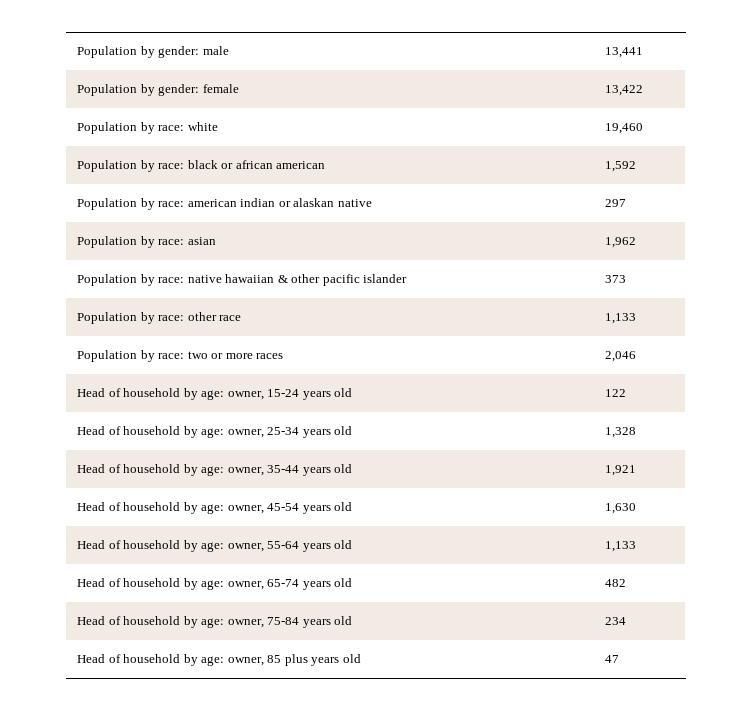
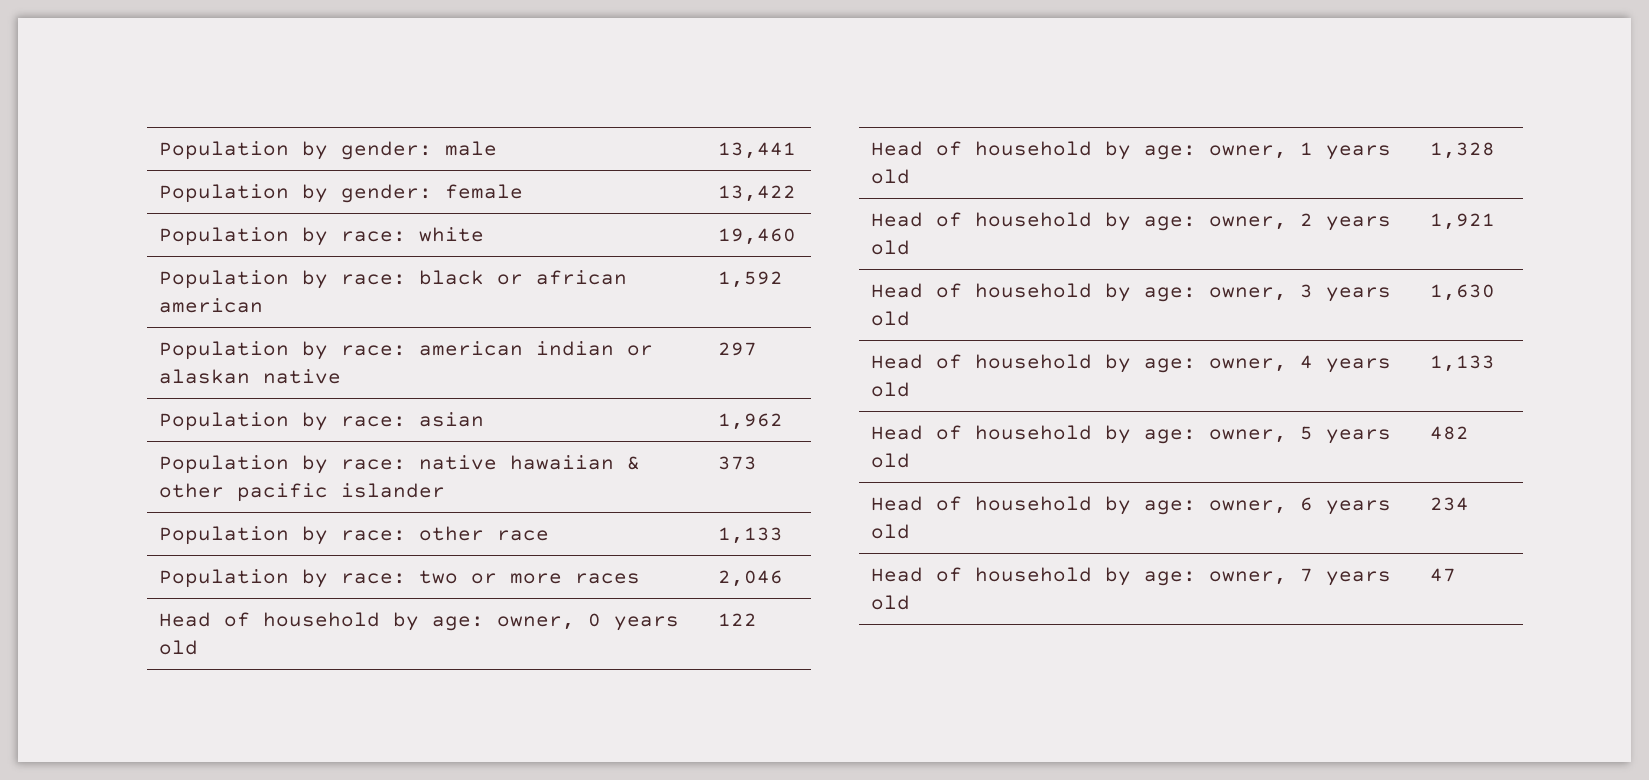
- Head of household by age: owner, 15-24 years old | 122
+ Head of household by age: owner, 0 years old | 122
- Head of household by age: owner, 25-34 years old | 1,328
+ Head of household by age: owner, 1 years old | 1,328
- Head of household by age: owner, 35-44 years old | 1,921
+ Head of household by age: owner, 2 years old | 1,921
- Head of household by age: owner, 45-54 years old | 1,630
+ Head of household by age: owner, 3 years old | 1,630
- Head of household by age: owner, 55-64 years old | 1,133
+ Head of household by age: owner, 4 years old | 1,133
- Head of household by age: owner, 65-74 years old | 482
+ Head of household by age: owner, 5 years old | 482
- Head of household by age: owner, 75-84 years old | 234
+ Head of household by age: owner, 6 years old | 234
- Head of household by age: owner, 85 plus years old | 47
+ Head of household by age: owner, 7 years old | 47

